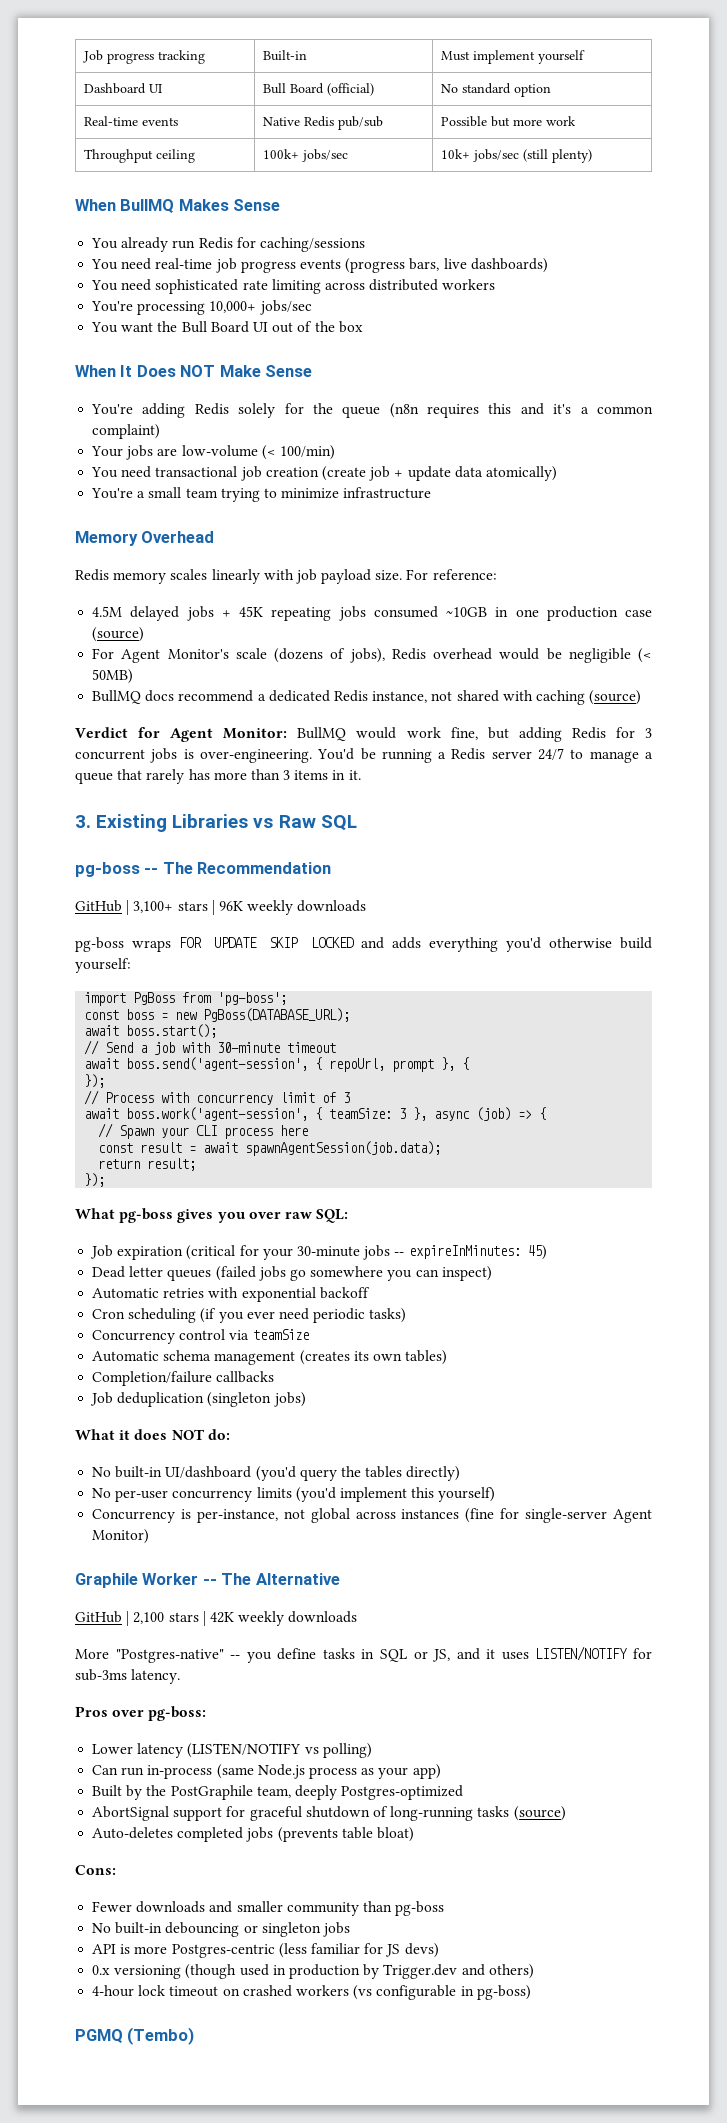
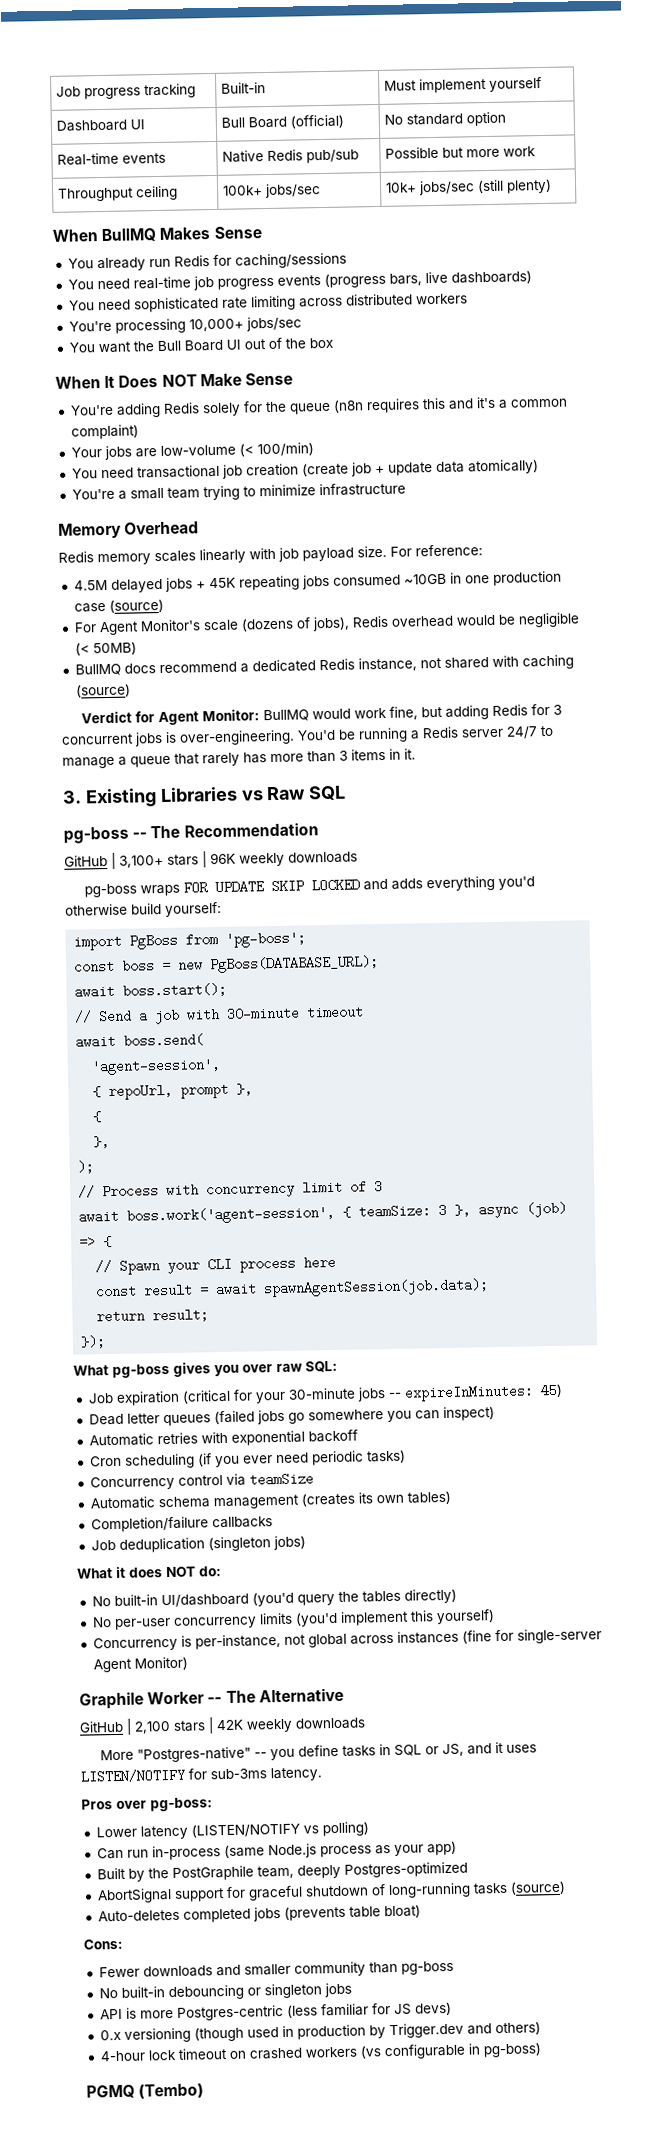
- await boss.send('agent-session', { repoUrl, prompt }, {
- });
+ await boss.send(
+ 'agent-session',
+ { repoUrl, prompt },
+ {
+ },
+ );

